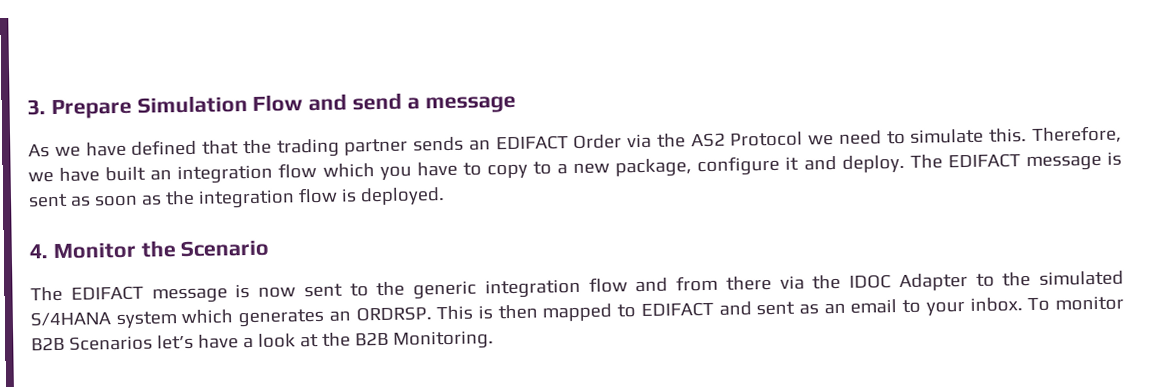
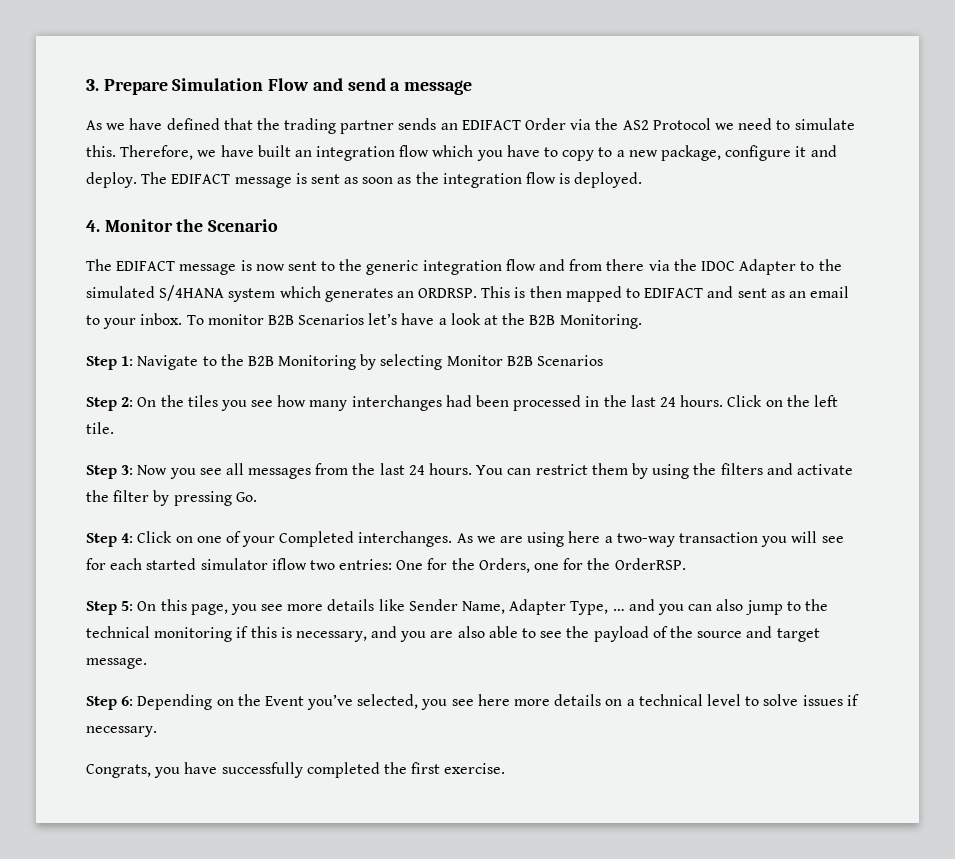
+ Step 1: Navigate to the B2B Monitoring by selecting Monitor B2B Scenarios
+ Step 2: On the tiles you see how many interchanges had been processed in the last 24 hours. Click on the left tile.
+ Step 3: Now you see all messages from the last 24 hours. You can restrict them by using the filters and activate the filter by pressing Go.
+ Step 4: Click on one of your Completed interchanges. As we are using here a two-way transaction you will see for each started simulator iflow two entries: One for the Orders, one for the OrderRSP.
+ Step 5: On this page, you see more details like Sender Name, Adapter Type, … and you can also jump to the technical monitoring if this is necessary, and you are also able to see the payload of the source and target message.
+ Step 6: Depending on the Event you’ve selected, you see here more details on a technical level to solve issues if necessary.
+ Congrats, you have successfully completed the first exercise.

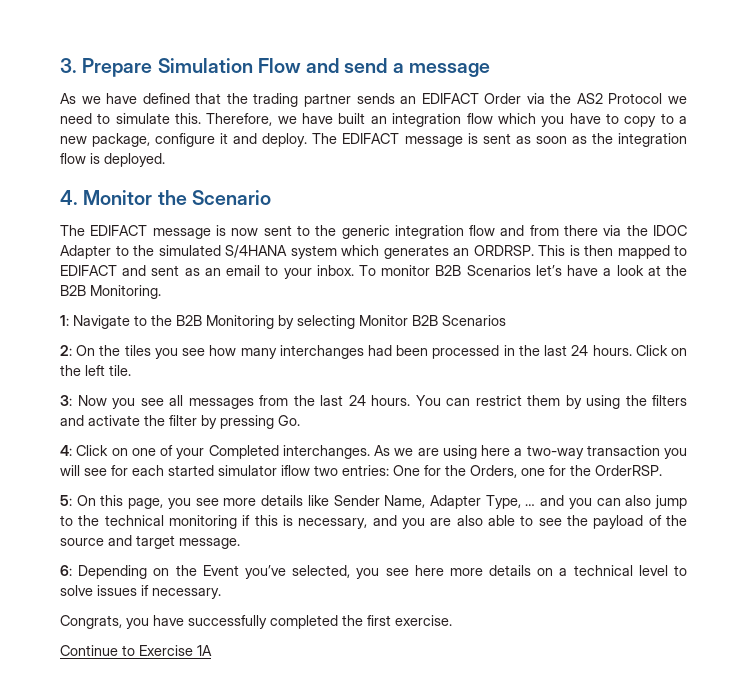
- Step 1: Navigate to the B2B Monitoring by selecting Monitor B2B Scenarios
+ 1: Navigate to the B2B Monitoring by selecting Monitor B2B Scenarios
- Step 2: On the tiles you see how many interchanges had been processed in the last 24 hours.
+ 2: On the tiles you see how many interchanges had been processed in the last 24 hours.
- Step 3: Now you see all messages from the last 24 hours.
+ 3: Now you see all messages from the last 24 hours.
- Step 4: Click on one of your Completed interchanges.
+ 4: Click on one of your Completed interchanges.
- Step 5: On this page, you see more details like Sender Name, Adapter Type, … and you can also jump to the technical monitoring if this is necessary, and you are also able to see the payload of the source and target message.
+ 5: On this page, you see more details like Sender Name, Adapter Type, … and you can also jump to the technical monitoring if this is necessary, and you are also able to see the payload of the source and target message.
- Step 6: Depending on the Event you’ve selected, you see here more details on a technical level to solve issues if necessary.
+ 6: Depending on the Event you’ve selected, you see here more details on a technical level to solve issues if necessary.
+ Continue to Exercise 1A

